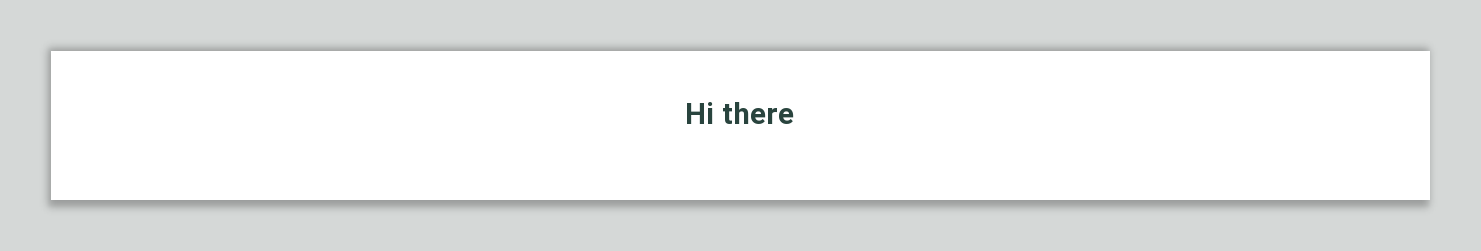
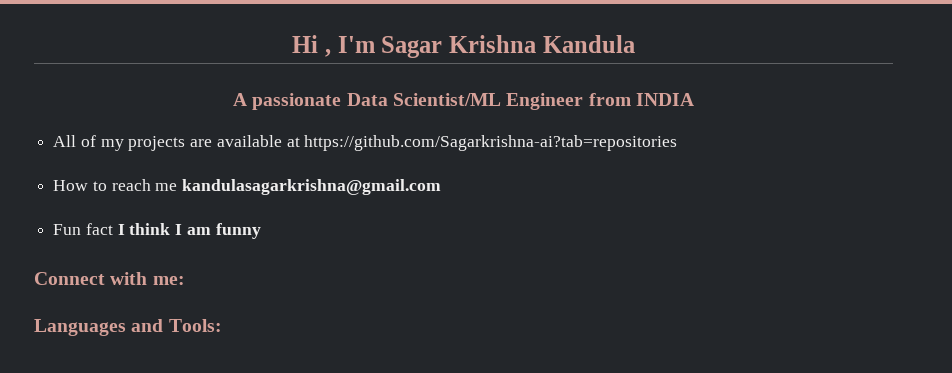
- Hi there
+ Hi , I'm Sagar Krishna Kandula
+ A passionate Data Scientist/ML Engineer from INDIA
+ All of my projects are available at https://github.com/Sagarkrishna-ai?tab=repositories
+ How to reach me kandulasagarkrishna@gmail.com
+ Fun fact I think I am funny
+ Connect with me:
+ Languages and Tools:

